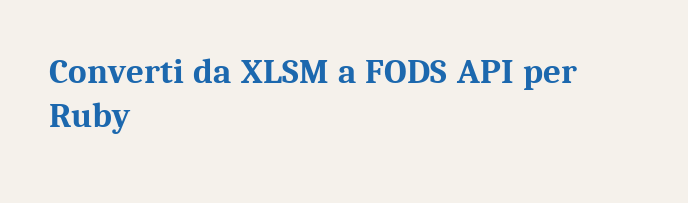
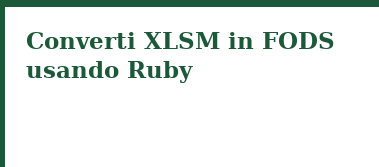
- Converti da XLSM a FODS API per Ruby
+ Converti XLSM in FODS usando Ruby

